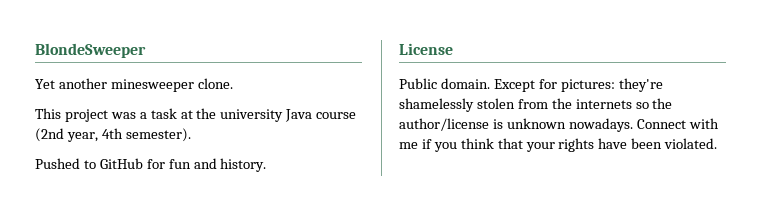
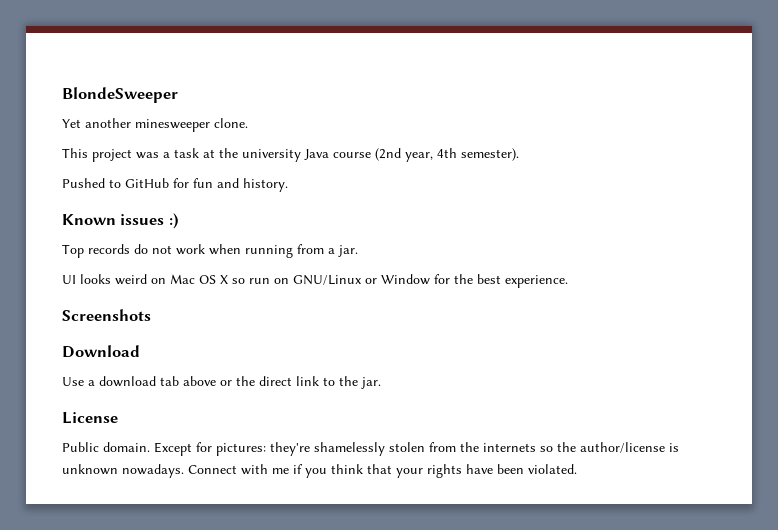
+ Known issues :)
+ Top records do not work when running from a jar.
+ UI looks weird on Mac OS X so run on GNU/Linux or Window for the best experience.
+ Screenshots
+ Download
+ Use a download tab above or the direct link to the jar.

